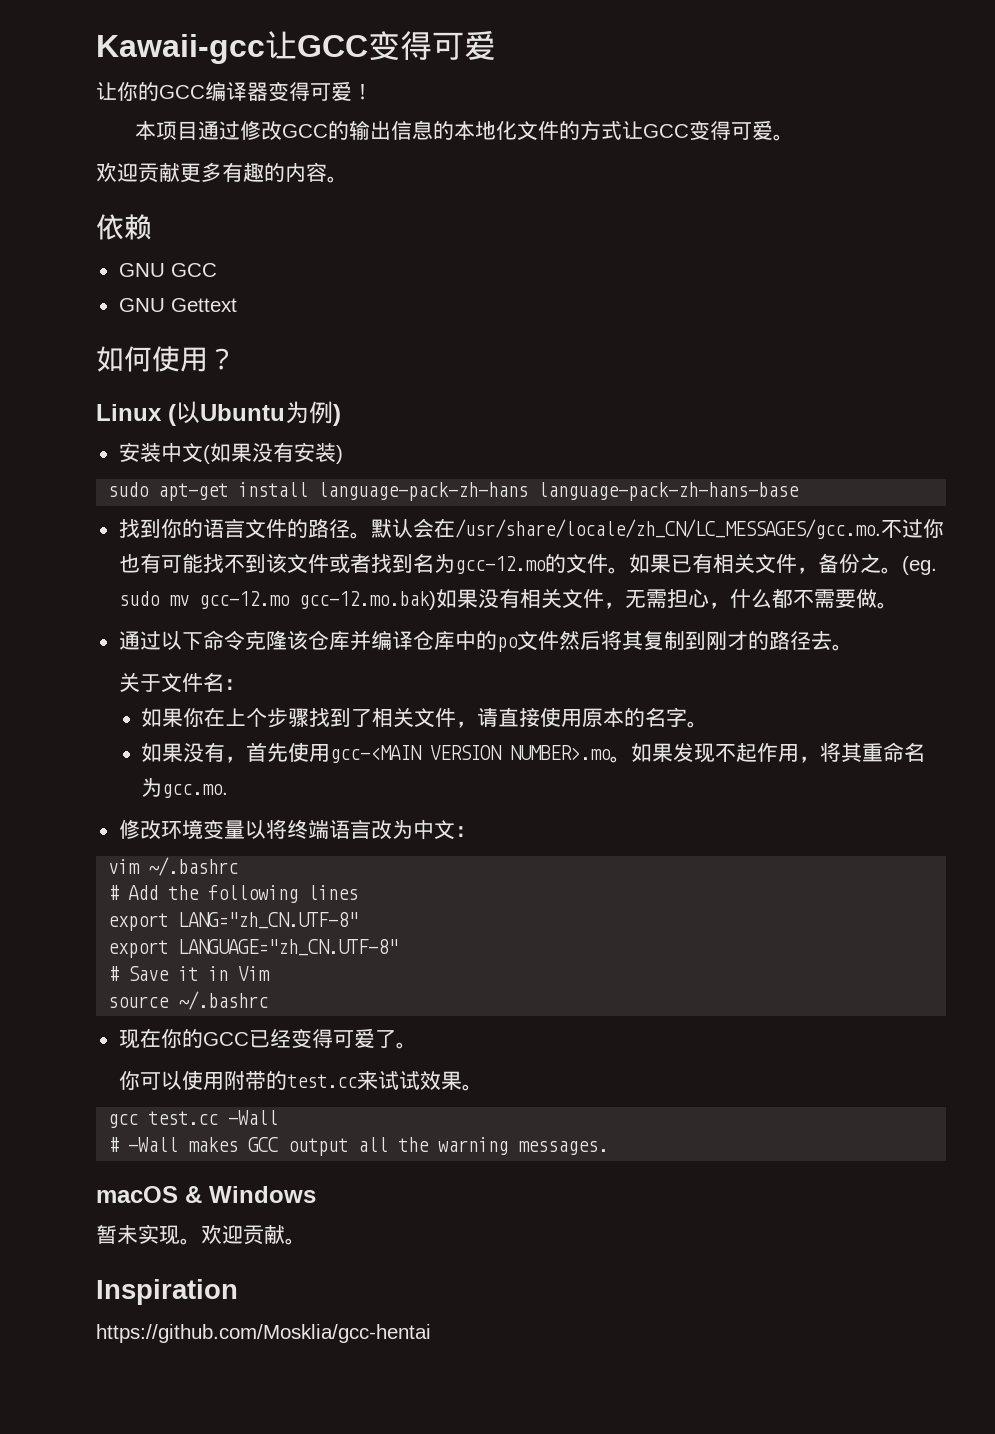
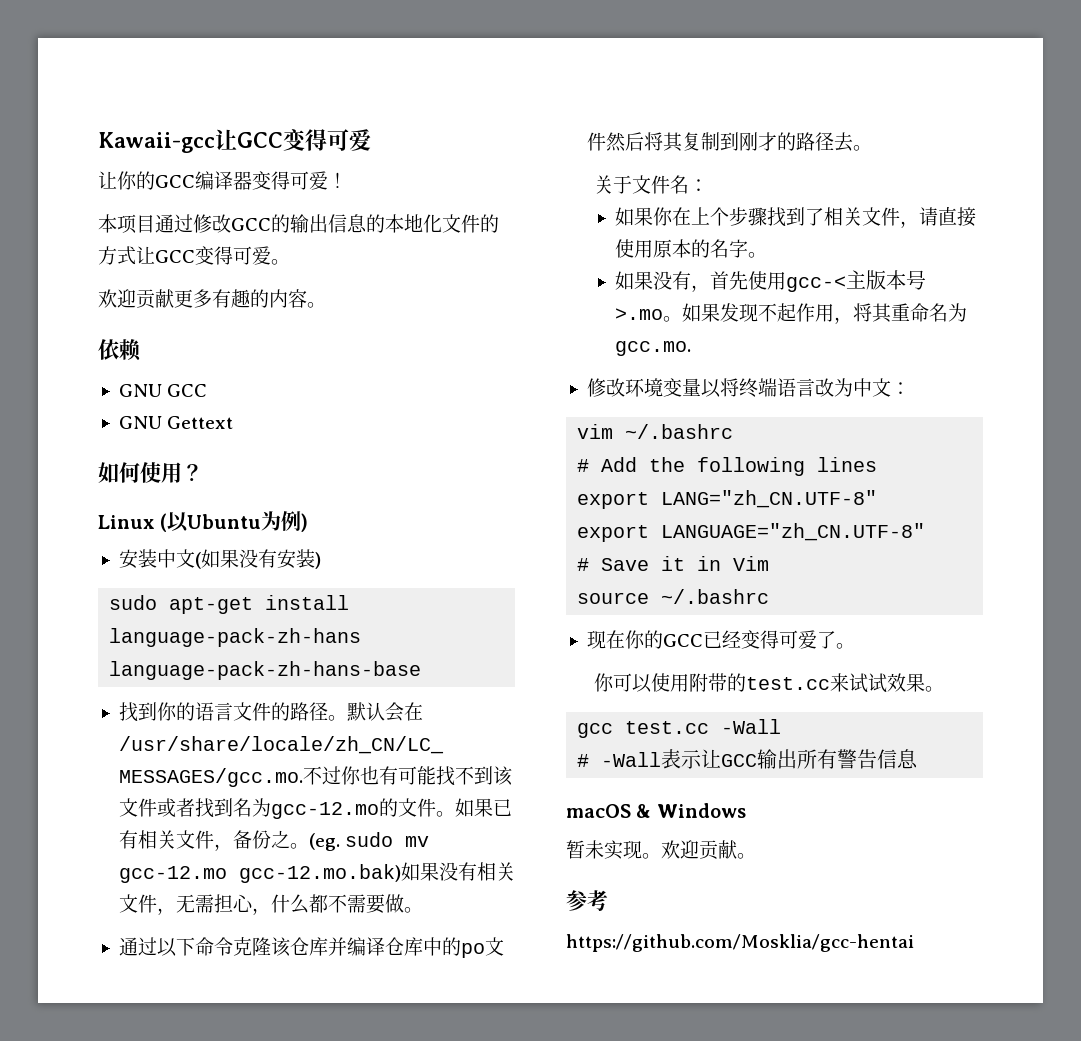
- 如果没有，首先使用gcc-<MAIN VERSION NUMBER>.mo。
+ 如果没有，首先使用gcc-<主版本号>.mo。
- # -Wall makes GCC output all the warning messages.
+ # -Wall表示让GCC输出所有警告信息
- Inspiration
+ 参考

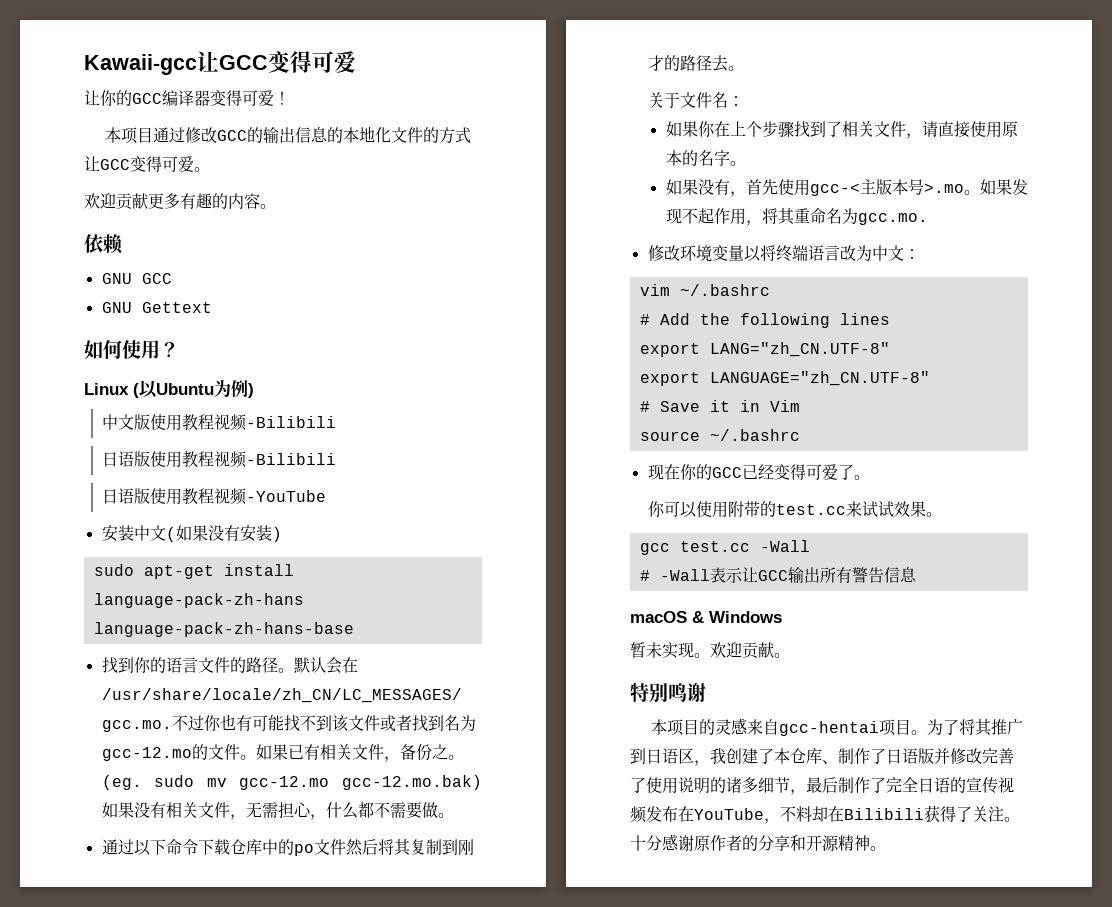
+ 中文版使用教程视频-Bilibili
+ 日语版使用教程视频-Bilibili
+ 日语版使用教程视频-YouTube
- 通过以下命令克隆该仓库并编译仓库中的po文件然后将其复制到刚才的路径去。
+ 通过以下命令下载仓库中的po文件然后将其复制到刚才的路径去。
- 参考
- https://github.com/Mosklia/gcc-hentai
+ 特别鸣谢
+ 本项目的灵感来自gcc-hentai项目。为了将其推广到日语区，我创建了本仓库、制作了日语版并修改完善了使用说明的诸多细节，最后制作了完全日语的宣传视频发布在YouTube，不料却在Bilibili获得了关注。十分感谢原作者的分享和开源精神。

